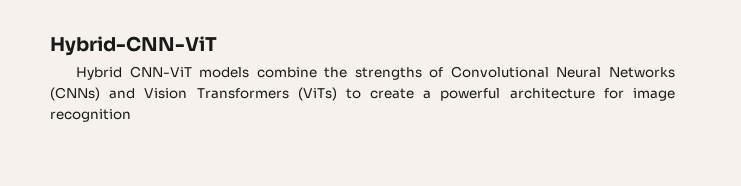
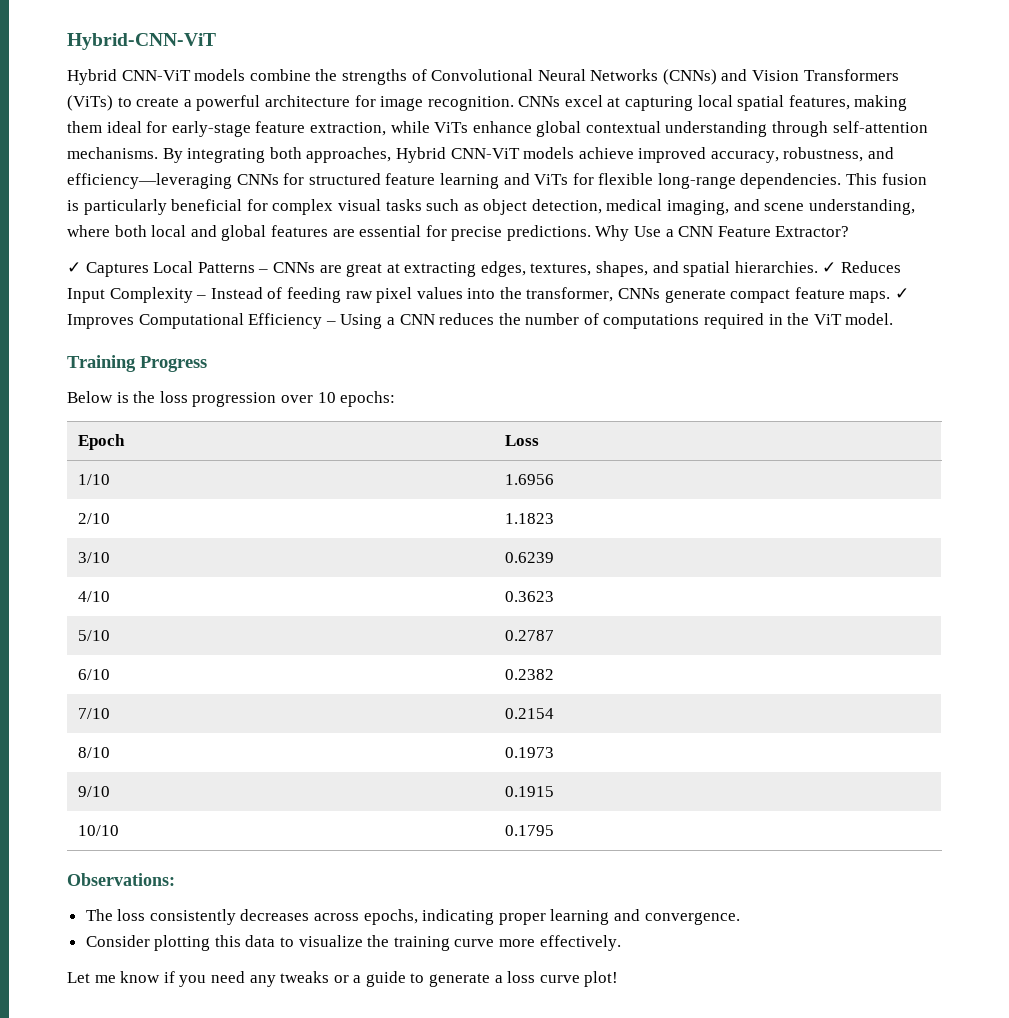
- Hybrid CNN-ViT models combine the strengths of Convolutional Neural Networks (CNNs) and Vision Transformers (ViTs) to create a powerful architecture for image recognition
+ Hybrid CNN-ViT models combine the strengths of Convolutional Neural Networks (CNNs) and Vision Transformers (ViTs) to create a powerful architecture for image recognition. CNNs excel at capturing local spatial features, making them ideal for early-stage feature extraction, while ViTs enhance global contextual understanding through self-attention mechanisms. By integrating both approaches, Hybrid CNN-ViT models achieve improved accuracy, robustness, and efficiency—leveraging CNNs for structured feature learning and ViTs for flexible long-range dependencies. This fusion is particularly beneficial for complex visual tasks such as object detection, medical imaging, and scene understanding, where both local and global features are essential for precise predictions. Why Use a CNN Feature Extractor?
+ ✓ Captures Local Patterns – CNNs are great at extracting edges, textures, shapes, and spatial hierarchies. ✓ Reduces Input Complexity – Instead of feeding raw pixel values into the transformer, CNNs generate compact feature maps. ✓ Improves Computational Efficiency – Using a CNN reduces the number of computations required in the ViT model.
+ Training Progress
+ Below is the loss progression over 10 epochs:
+ Epoch | Loss
+ 1/10 | 1.6956
+ 2/10 | 1.1823
+ 3/10 | 0.6239
+ 4/10 | 0.3623
+ 5/10 | 0.2787
+ 6/10 | 0.2382
+ 7/10 | 0.2154
+ 8/10 | 0.1973
+ 9/10 | 0.1915
+ 10/10 | 0.1795
+ Observations:
+ The loss consistently decreases across epochs, indicating proper learning and convergence.
+ Consider plotting this data to visualize the training curve more effectively.
+ Let me know if you need any tweaks or a guide to generate a loss curve plot!

